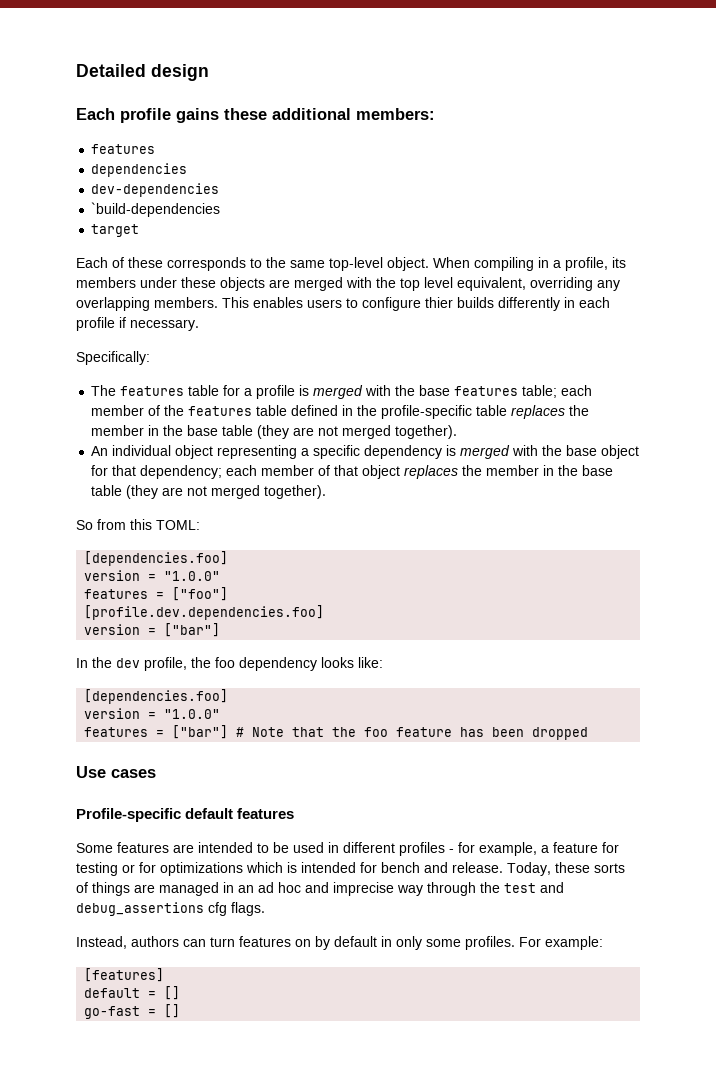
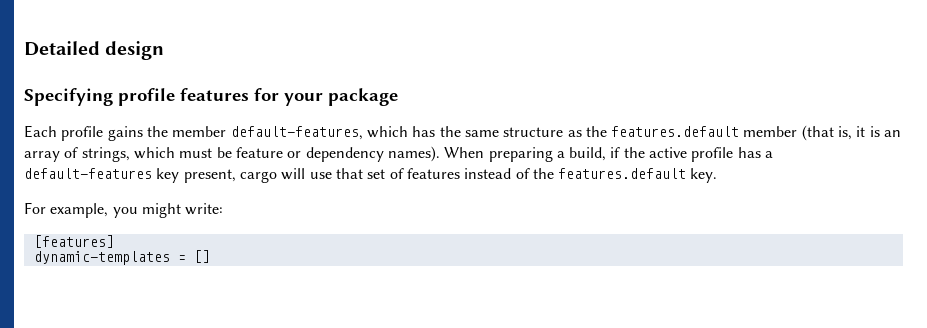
- Each profile gains these additional members:
- features
- dependencies
- dev-dependencies
- `build-dependencies
- target
- Each of these corresponds to the same top-level object. When compiling in a profile, its members under these objects are merged with the top level equivalent, overriding any overlapping members. This enables users to configure thier builds differently in each profile if necessary.
- Specifically:
- The features table for a profile is merged with the base features table; each member of the features table defined in the profile-specific table replaces the member in the base table (they are not merged together).
- An individual object representing a specific dependency is merged with the base object for that dependency; each member of that object replaces the member in the base table (they are not merged together).
- So from this TOML:
- [dependencies.foo]
- version = "1.0.0"
- features = ["foo"]
- [profile.dev.dependencies.foo]
- version = ["bar"]
- In the dev profile, the foo dependency looks like:
- [dependencies.foo]
- version = "1.0.0"
- features = ["bar"] # Note that the foo feature has been dropped
- Use cases
- Profile-specific default features
- Some features are intended to be used in different profiles - for example, a feature for testing or for optimizations which is intended for bench and release. Today, these sorts of things are managed in an ad hoc and imprecise way through the test and debug_assertions cfg flags.
- Instead, authors can turn features on by default in only some profiles. For example:
+ Specifying profile features for your package
+ Each profile gains the member default-features, which has the same structure as the features.default member (that is, it is an array of strings, which must be feature or dependency names). When preparing a build, if the active profile has a default-features key present, cargo will use that set of features instead of the features.default key.
+ For example, you might write:
- default = []
- go-fast = []
+ dynamic-templates = []

